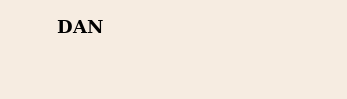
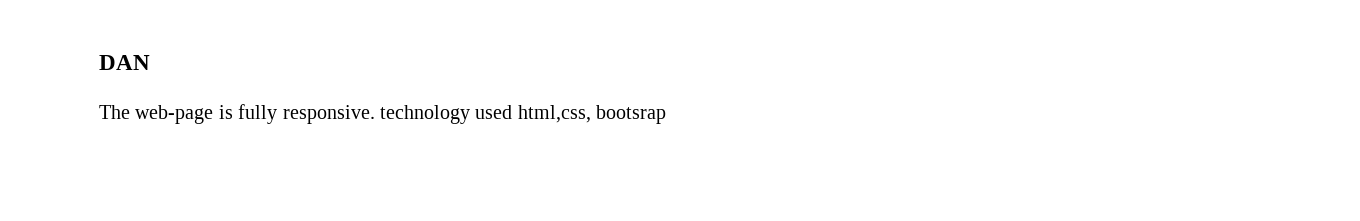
+ The web-page is fully responsive. technology used html,css, bootsrap

